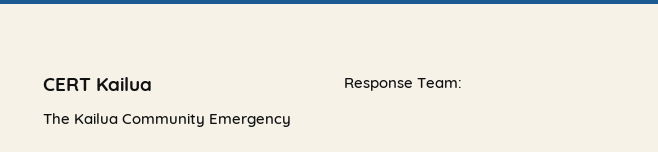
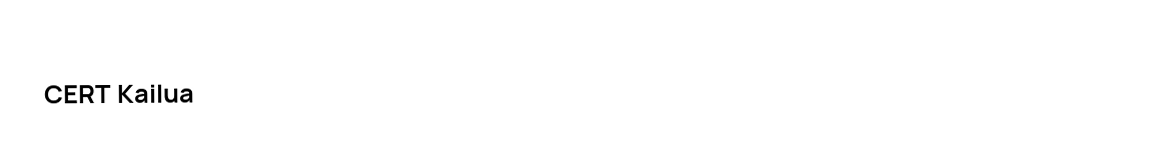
- The Kailua Community Emergency Response Team:

